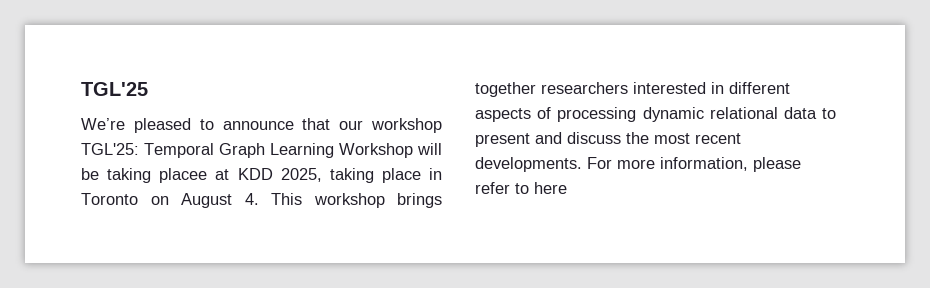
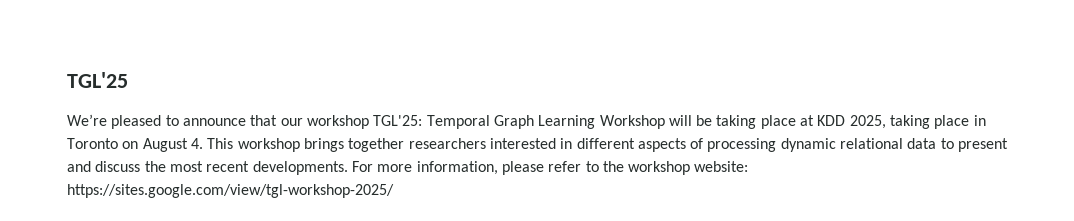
- We’re pleased to announce that our workshop TGL'25: Temporal Graph Learning Workshop will be taking placee at KDD 2025, taking place in Toronto on August 4. This workshop brings together researchers interested in different aspects of processing dynamic relational data to present and discuss the most recent developments.
+ We’re pleased to announce that our workshop TGL'25: Temporal Graph Learning Workshop will be taking place at KDD 2025, taking place in Toronto on August 4. This workshop brings together researchers interested in different aspects of processing dynamic relational data to present and discuss the most recent developments.
- For more information, please refer to here
+ For more information, please refer to the workshop website: https://sites.google.com/view/tgl-workshop-2025/

